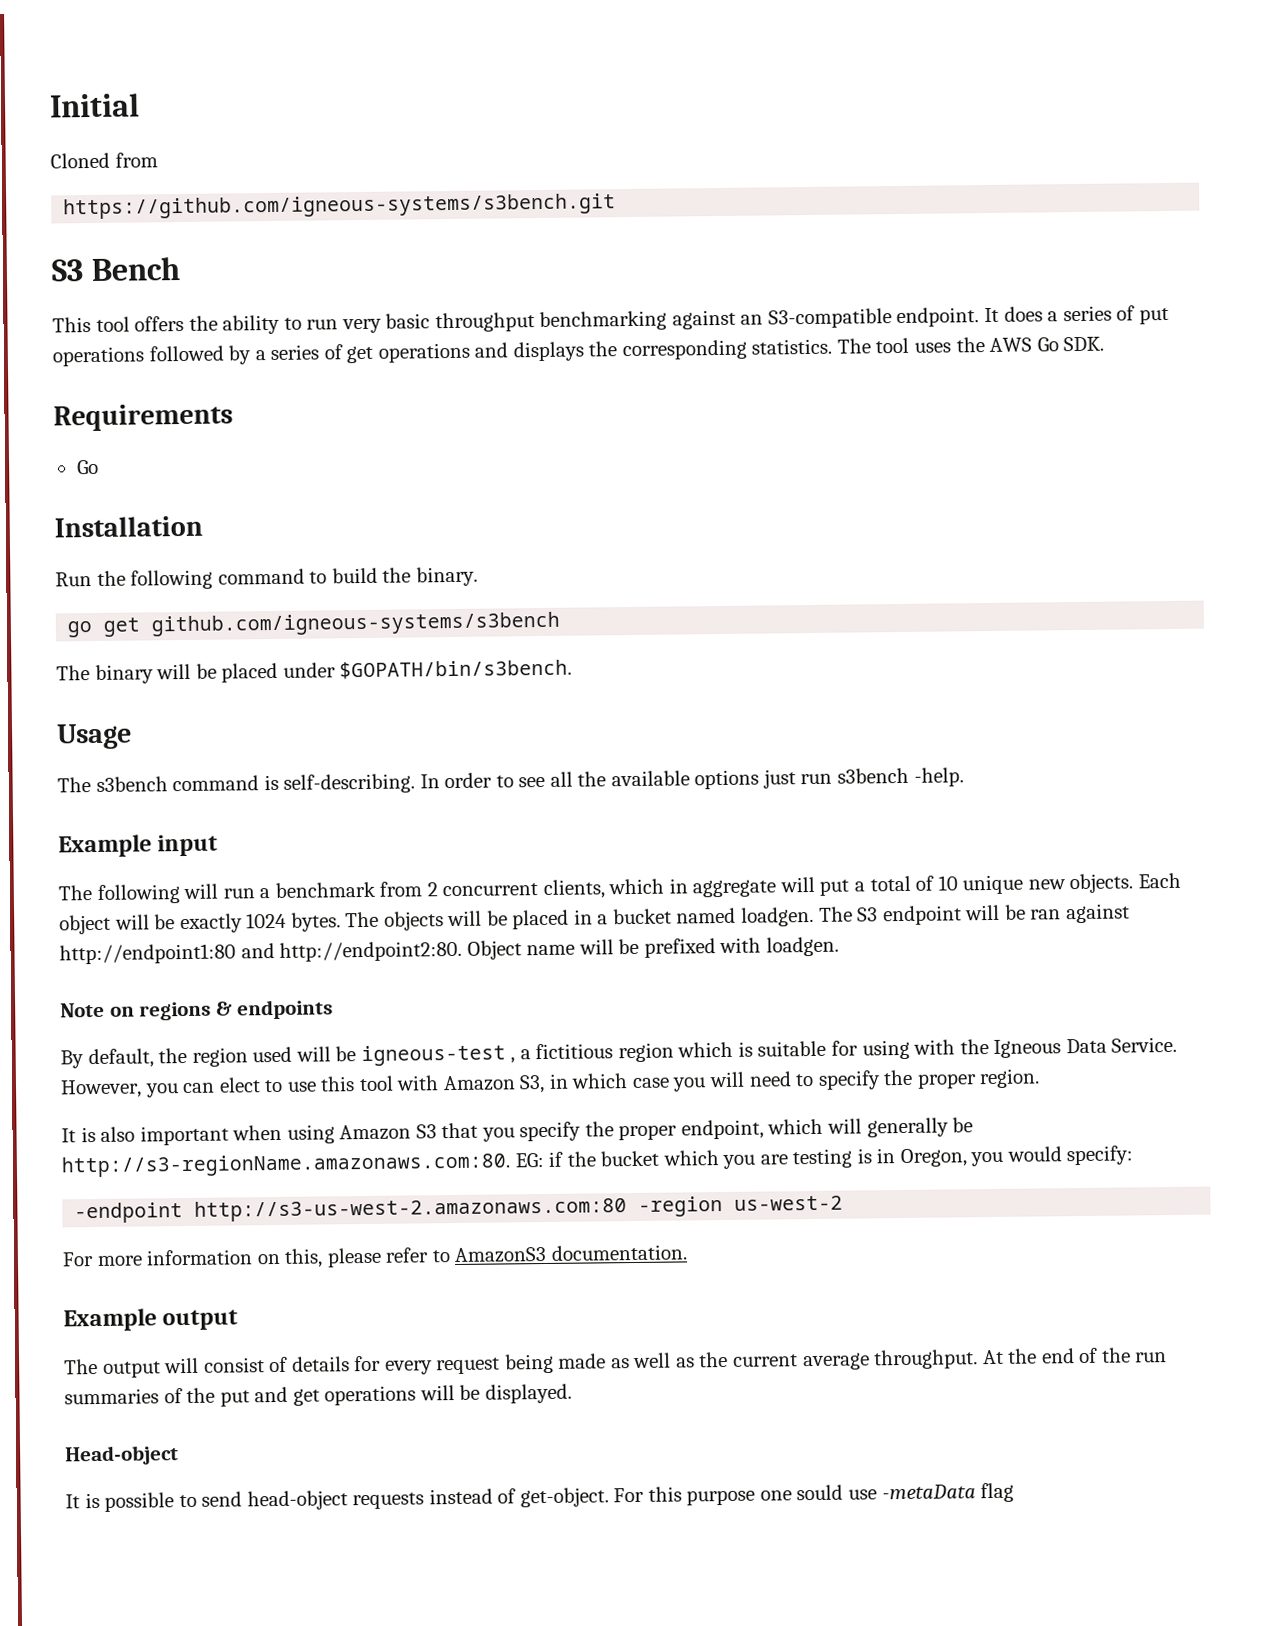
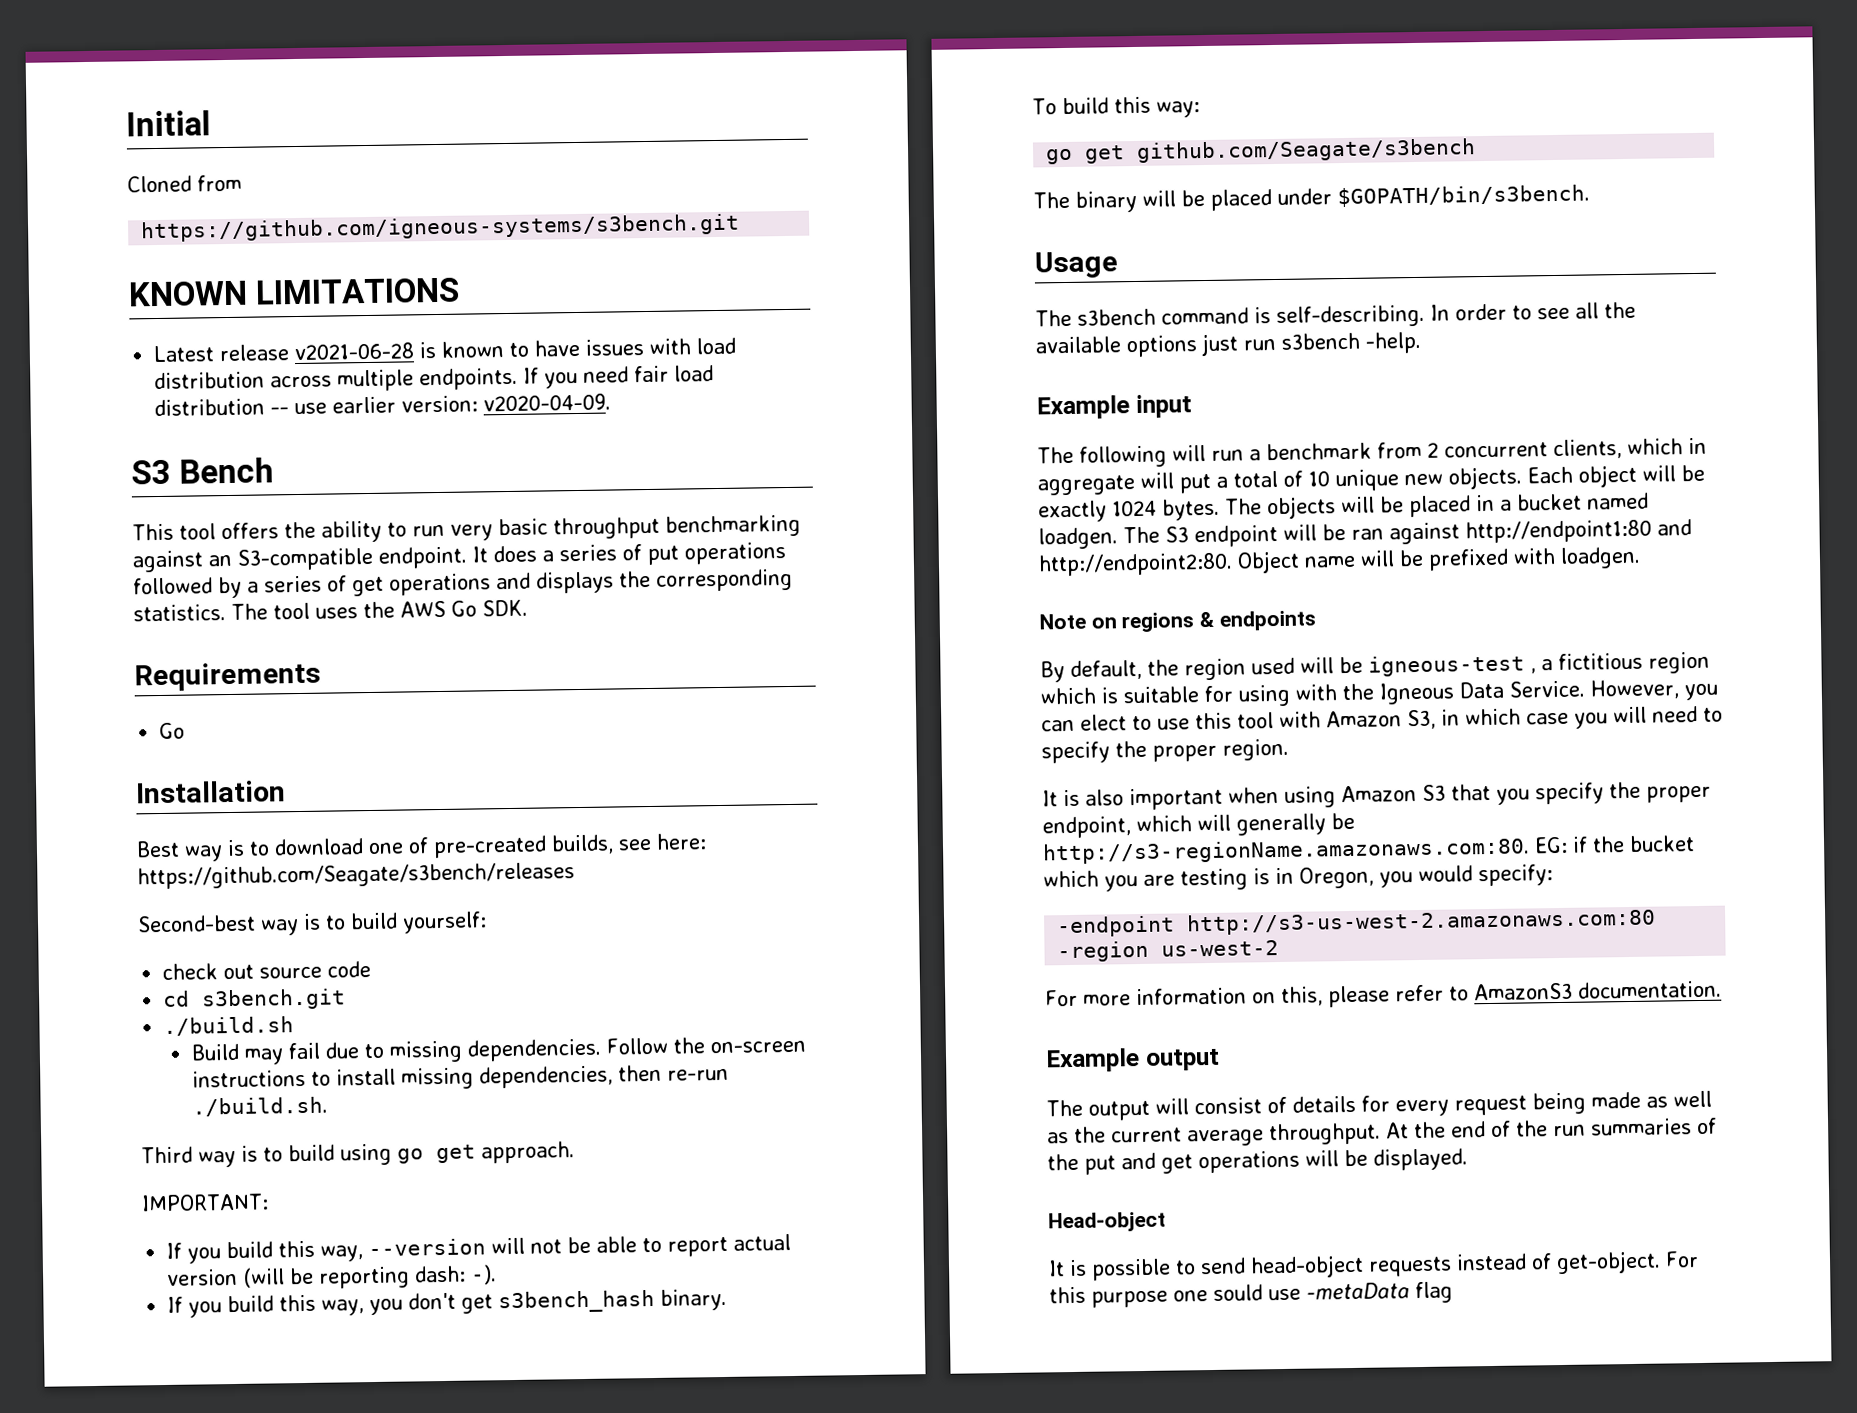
+ KNOWN LIMITATIONS
+ Latest release v2021-06-28 is known to have issues with load distribution across multiple endpoints. If you need fair load distribution -- use earlier version: v2020-04-09.
- Run the following command to build the binary.
- go get github.com/igneous-systems/s3bench
+ Best way is to download one of pre-created builds, see here: https://github.com/Seagate/s3bench/releases
+ Second-best way is to build yourself:
+ check out source code
+ cd s3bench.git
+ ./build.sh
+ Build may fail due to missing dependencies. Follow the on-screen instructions to install missing dependencies, then re-run ./build.sh.
+ Third way is to build using go get approach.
+ IMPORTANT:
+ If you build this way, --version will not be able to report actual version (will be reporting dash: -).
+ If you build this way, you don't get s3bench_hash binary.
+ To build this way:
+ go get github.com/Seagate/s3bench

